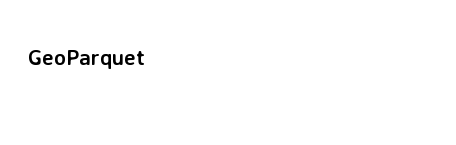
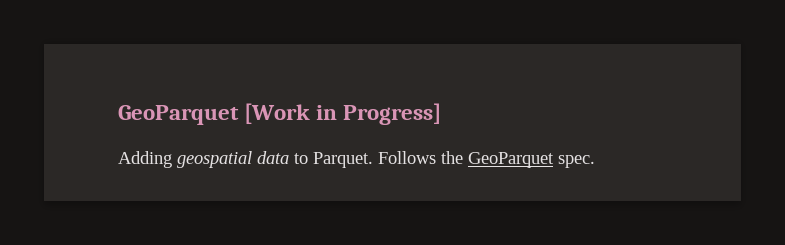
- GeoParquet
+ GeoParquet [Work in Progress]
+ Adding geospatial data to Parquet. Follows the GeoParquet spec.

